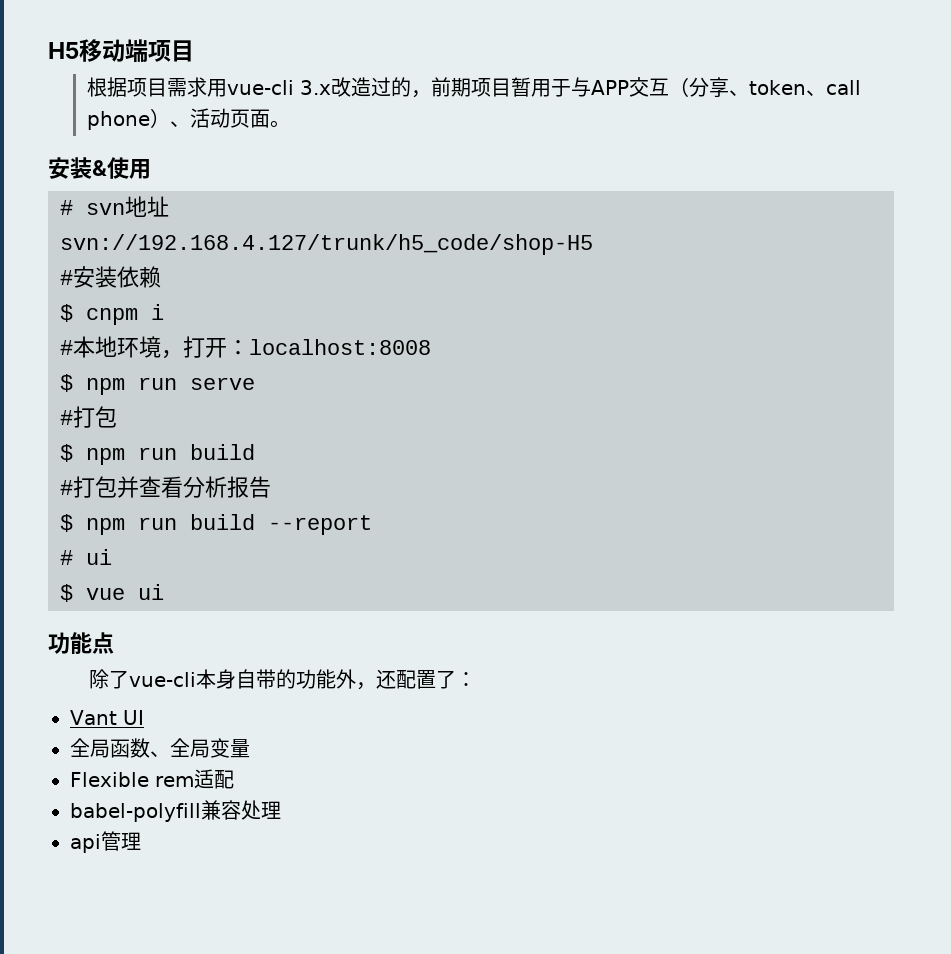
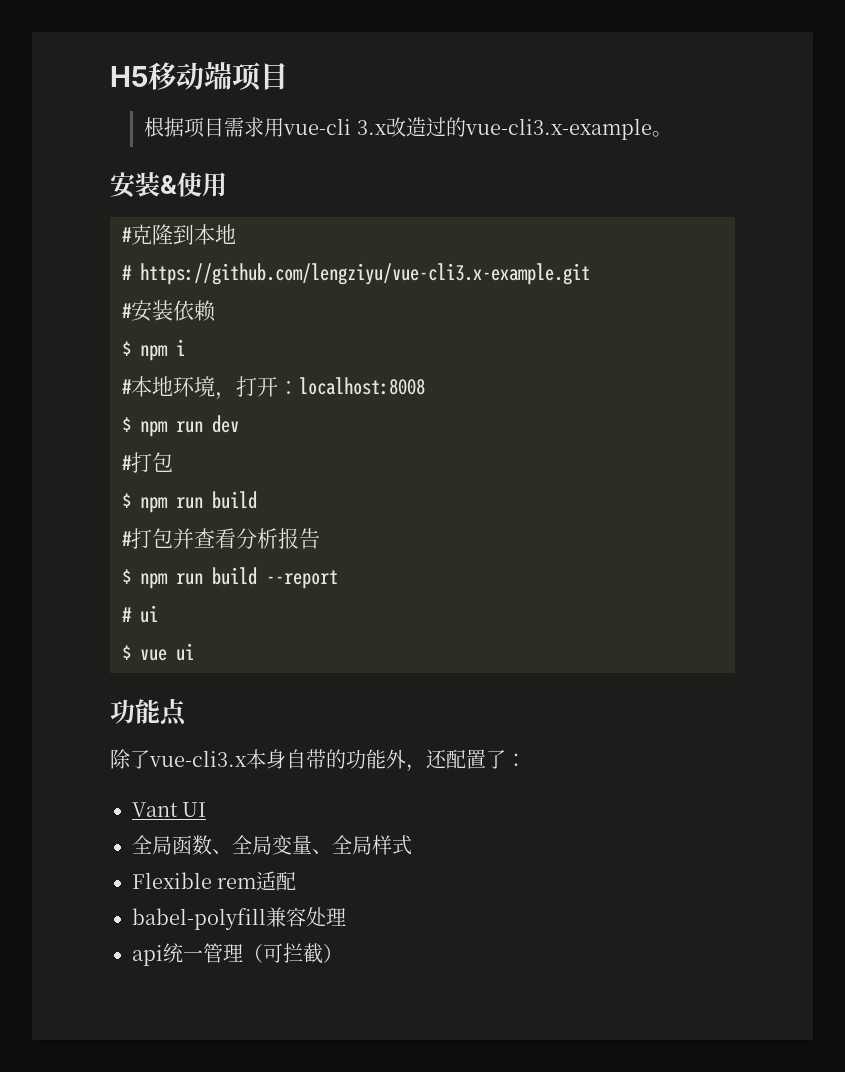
- 根据项目需求用vue-cli 3.x改造过的，前期项目暂用于与APP交互（分享、token、call phone）、活动页面。
+ 根据项目需求用vue-cli 3.x改造过的vue-cli3.x-example。
- # svn地址
- svn://192.168.4.127/trunk/h5_code/shop-H5
+ #克隆到本地
+ # https://github.com/lengziyu/vue-cli3.x-example.git
- $ cnpm i
+ $ npm i
- $ npm run serve
+ $ npm run dev
- 除了vue-cli本身自带的功能外，还配置了：
+ 除了vue-cli3.x本身自带的功能外，还配置了：
- 全局函数、全局变量
+ 全局函数、全局变量、全局样式
- api管理
+ api统一管理（可拦截）

